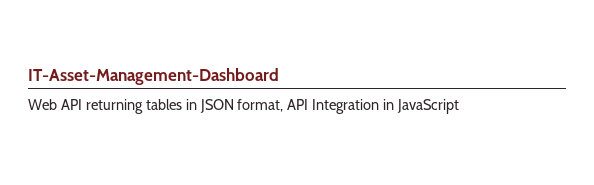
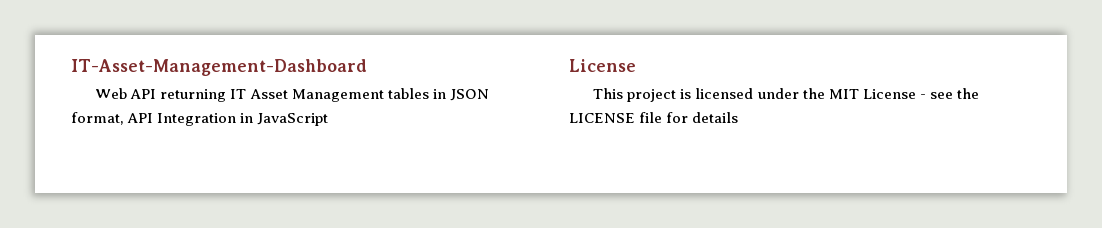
- Web API returning tables in JSON format, API Integration in JavaScript
+ Web API returning IT Asset Management tables in JSON format, API Integration in JavaScript
+ License
+ This project is licensed under the MIT License - see the LICENSE file for details

